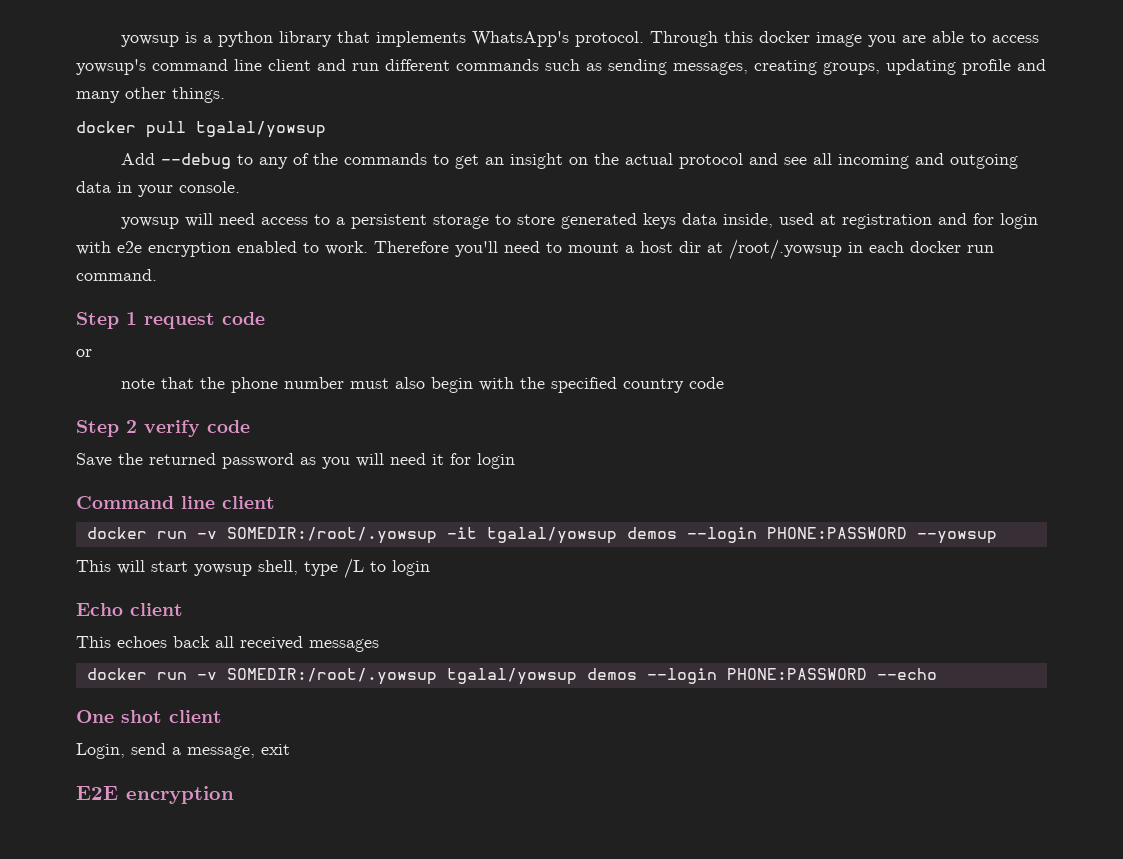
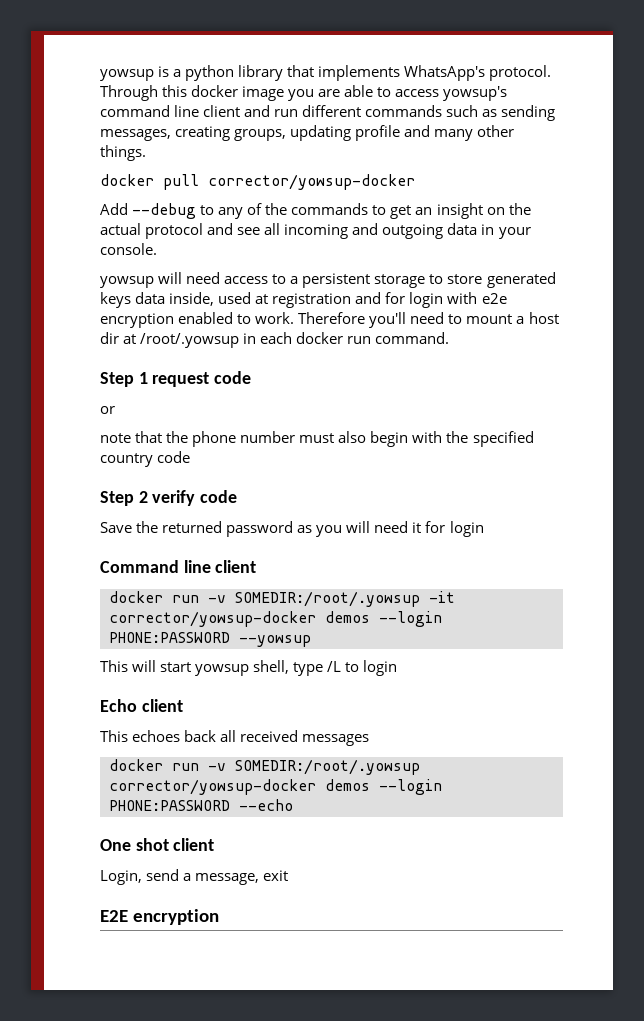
- docker pull tgalal/yowsup
+ docker pull corrector/yowsup-docker
- docker run -v SOMEDIR:/root/.yowsup -it tgalal/yowsup demos --login PHONE:PASSWORD --yowsup
+ docker run -v SOMEDIR:/root/.yowsup -it corrector/yowsup-docker demos --login PHONE:PASSWORD --yowsup
- docker run -v SOMEDIR:/root/.yowsup tgalal/yowsup demos --login PHONE:PASSWORD --echo
+ docker run -v SOMEDIR:/root/.yowsup corrector/yowsup-docker demos --login PHONE:PASSWORD --echo

